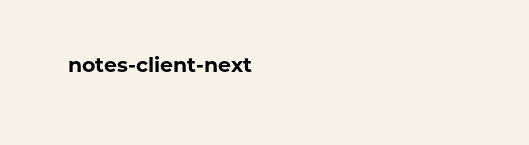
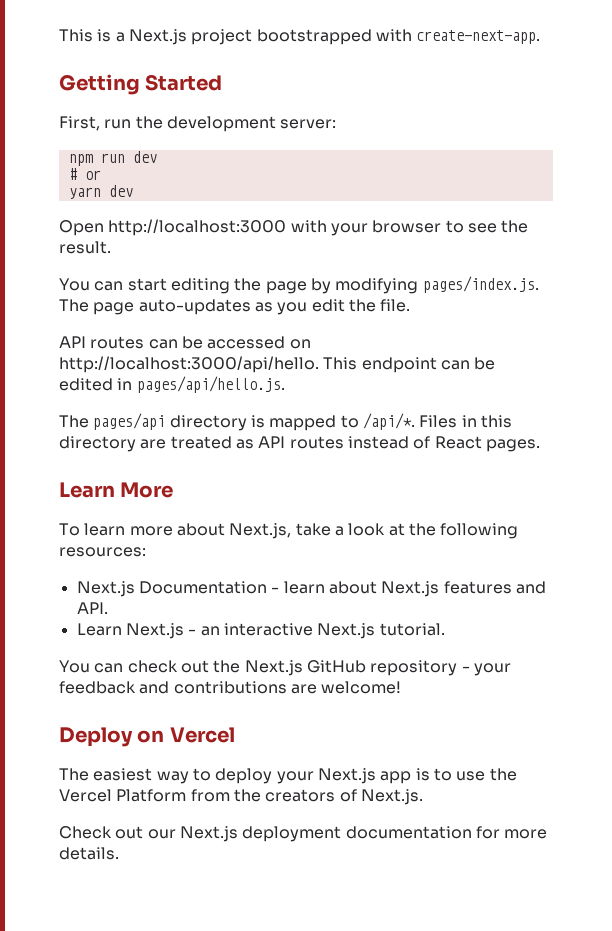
- notes-client-next
+ This is a Next.js project bootstrapped with create-next-app.
+ Getting Started
+ First, run the development server:
+ npm run dev
+ # or
+ yarn dev
+ Open http://localhost:3000 with your browser to see the result.
+ You can start editing the page by modifying pages/index.js. The page auto-updates as you edit the file.
+ API routes can be accessed on http://localhost:3000/api/hello. This endpoint can be edited in pages/api/hello.js.
+ The pages/api directory is mapped to /api/*. Files in this directory are treated as API routes instead of React pages.
+ Learn More
+ To learn more about Next.js, take a look at the following resources:
+ Next.js Documentation - learn about Next.js features and API.
+ Learn Next.js - an interactive Next.js tutorial.
+ You can check out the Next.js GitHub repository - your feedback and contributions are welcome!
+ Deploy on Vercel
+ The easiest way to deploy your Next.js app is to use the Vercel Platform from the creators of Next.js.
+ Check out our Next.js deployment documentation for more details.

